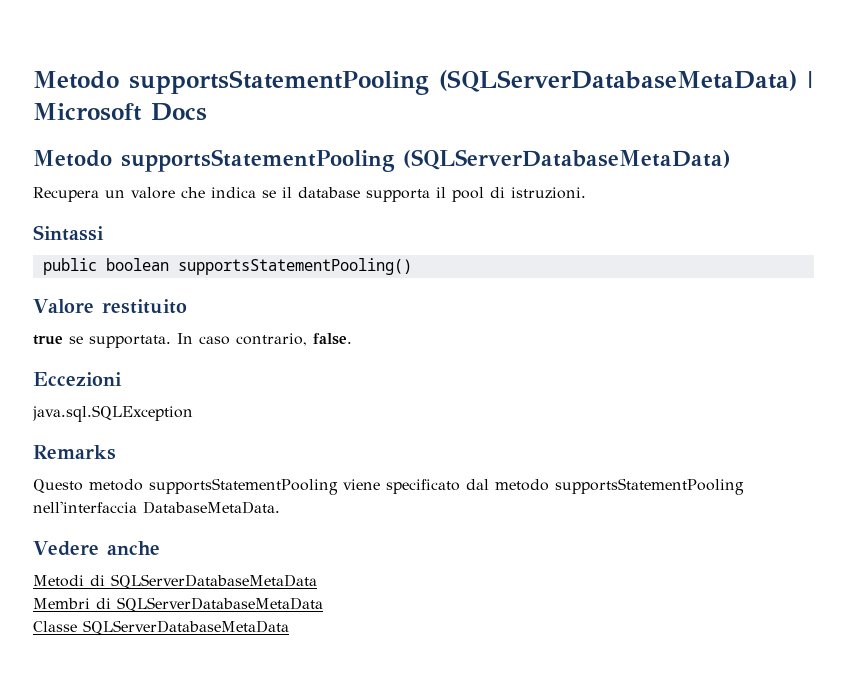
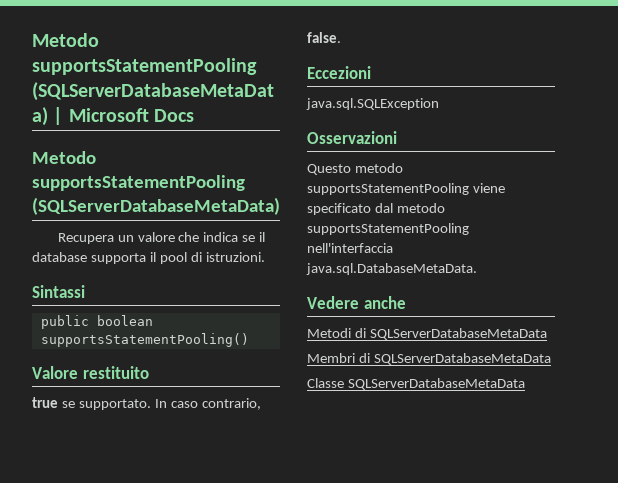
- true se supportata.
+ true se supportato.
- Remarks
+ Osservazioni
- Questo metodo supportsStatementPooling viene specificato dal metodo supportsStatementPooling nell'interfaccia DatabaseMetaData.
+ Questo metodo supportsStatementPooling viene specificato dal metodo supportsStatementPooling nell'interfaccia java.sql.DatabaseMetaData.

